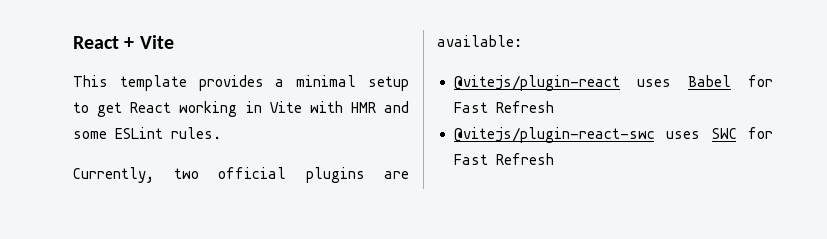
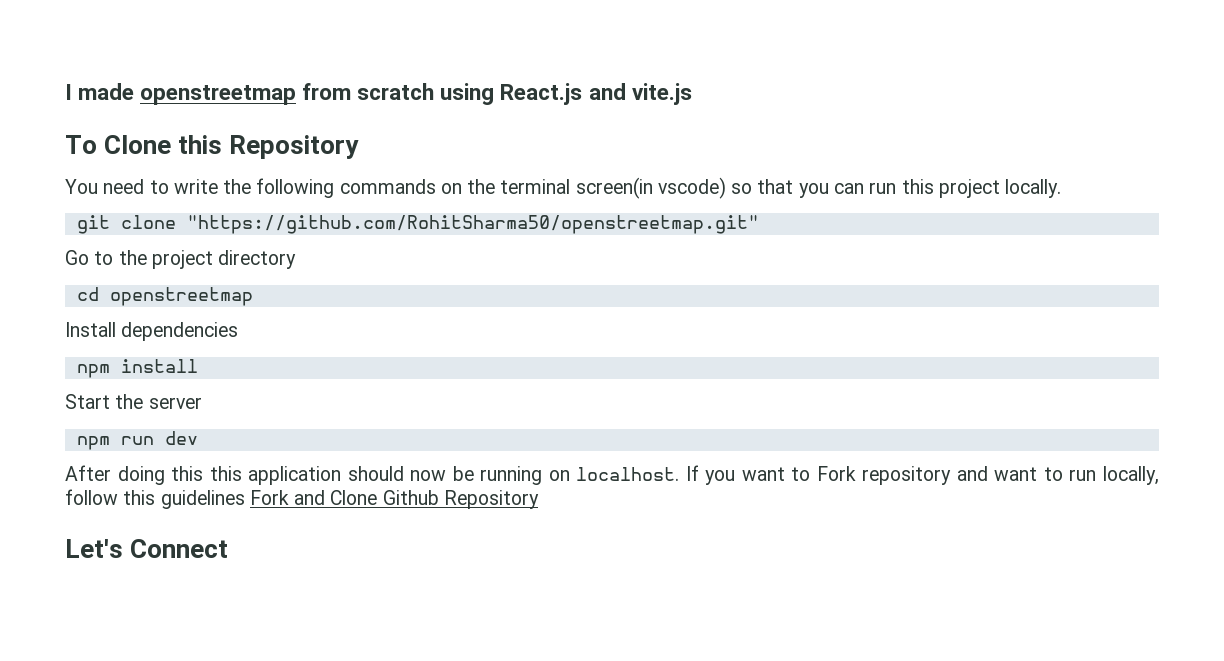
- React + Vite
- This template provides a minimal setup to get React working in Vite with HMR and some ESLint rules.
- Currently, two official plugins are available:
- @vitejs/plugin-react uses Babel for Fast Refresh
- @vitejs/plugin-react-swc uses SWC for Fast Refresh
+ I made openstreetmap from scratch using React.js and vite.js
+ To Clone this Repository
+ You need to write the following commands on the terminal screen(in vscode) so that you can run this project locally.
+ git clone "https://github.com/RohitSharma50/openstreetmap.git"
+ Go to the project directory
+ cd openstreetmap
+ Install dependencies
+ npm install
+ Start the server
+ npm run dev
+ After doing this this application should now be running on localhost. If you want to Fork repository and want to run locally, follow this guidelines Fork and Clone Github Repository
+ Let's Connect

